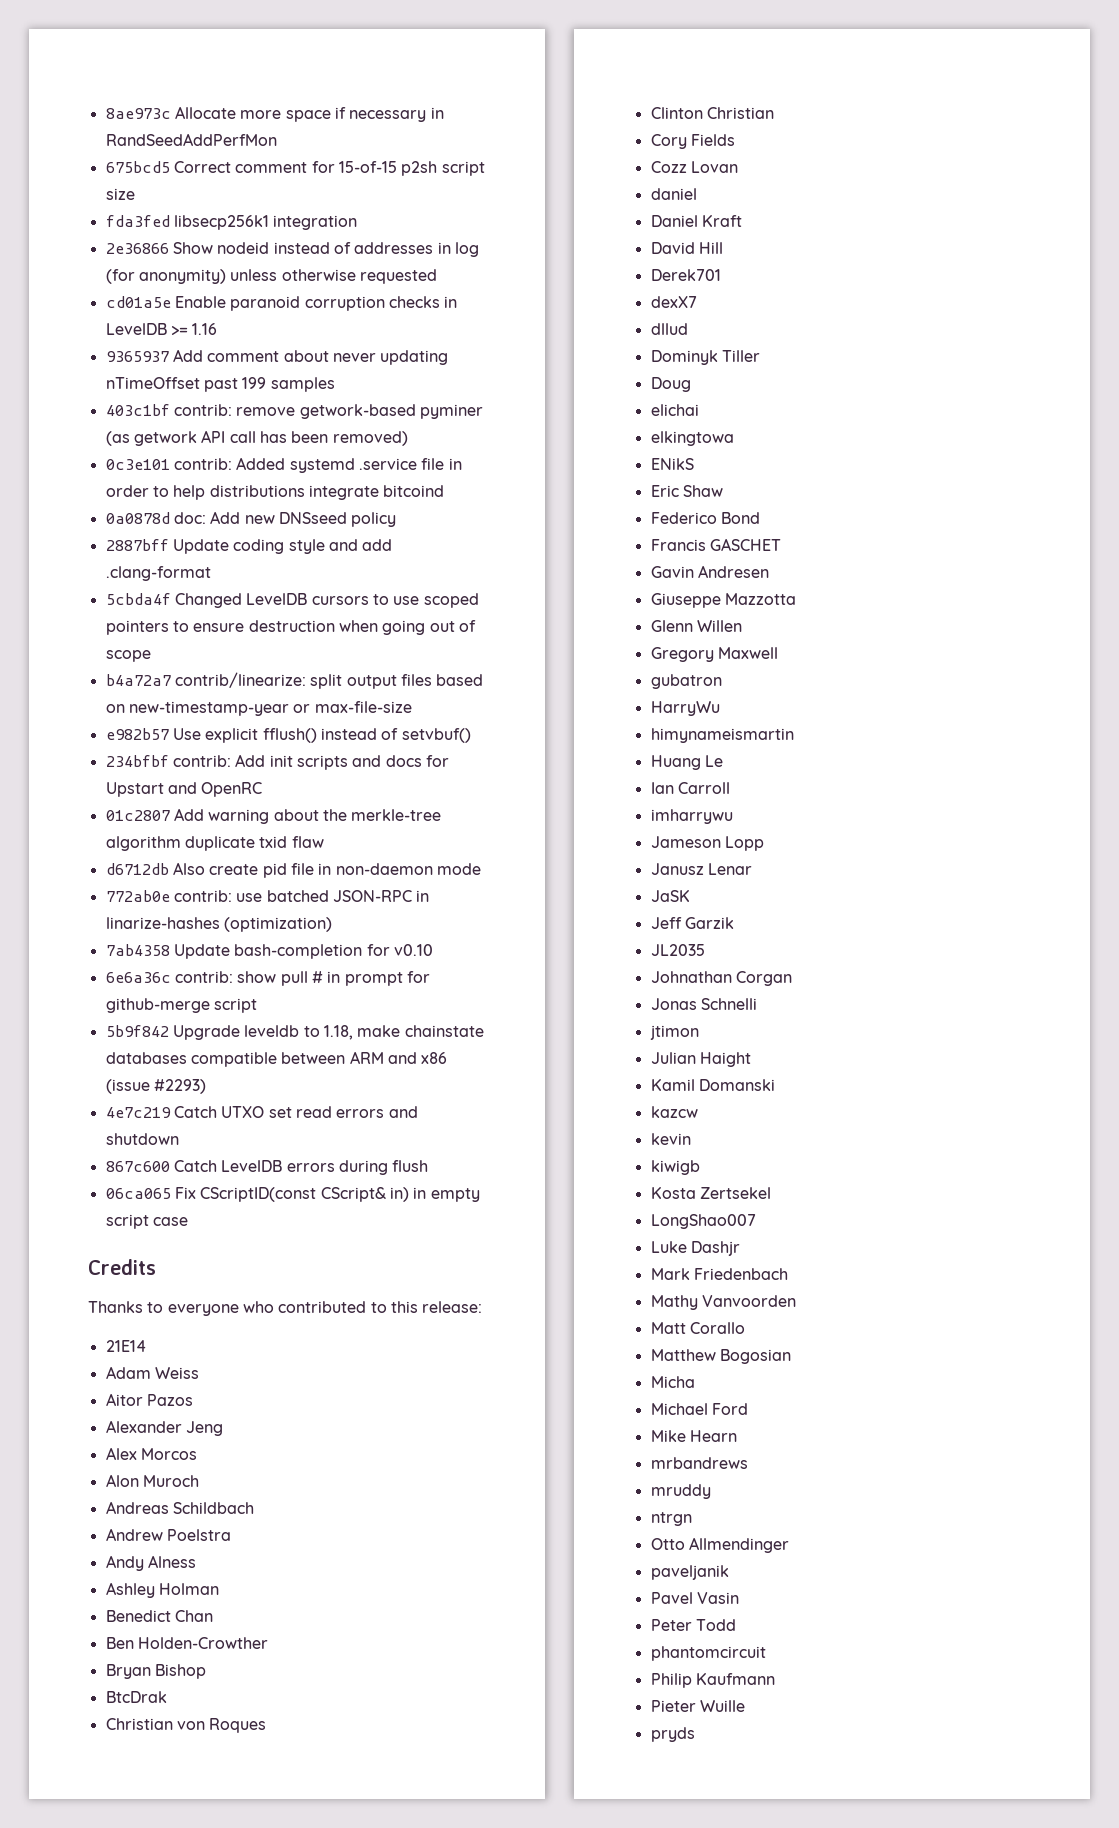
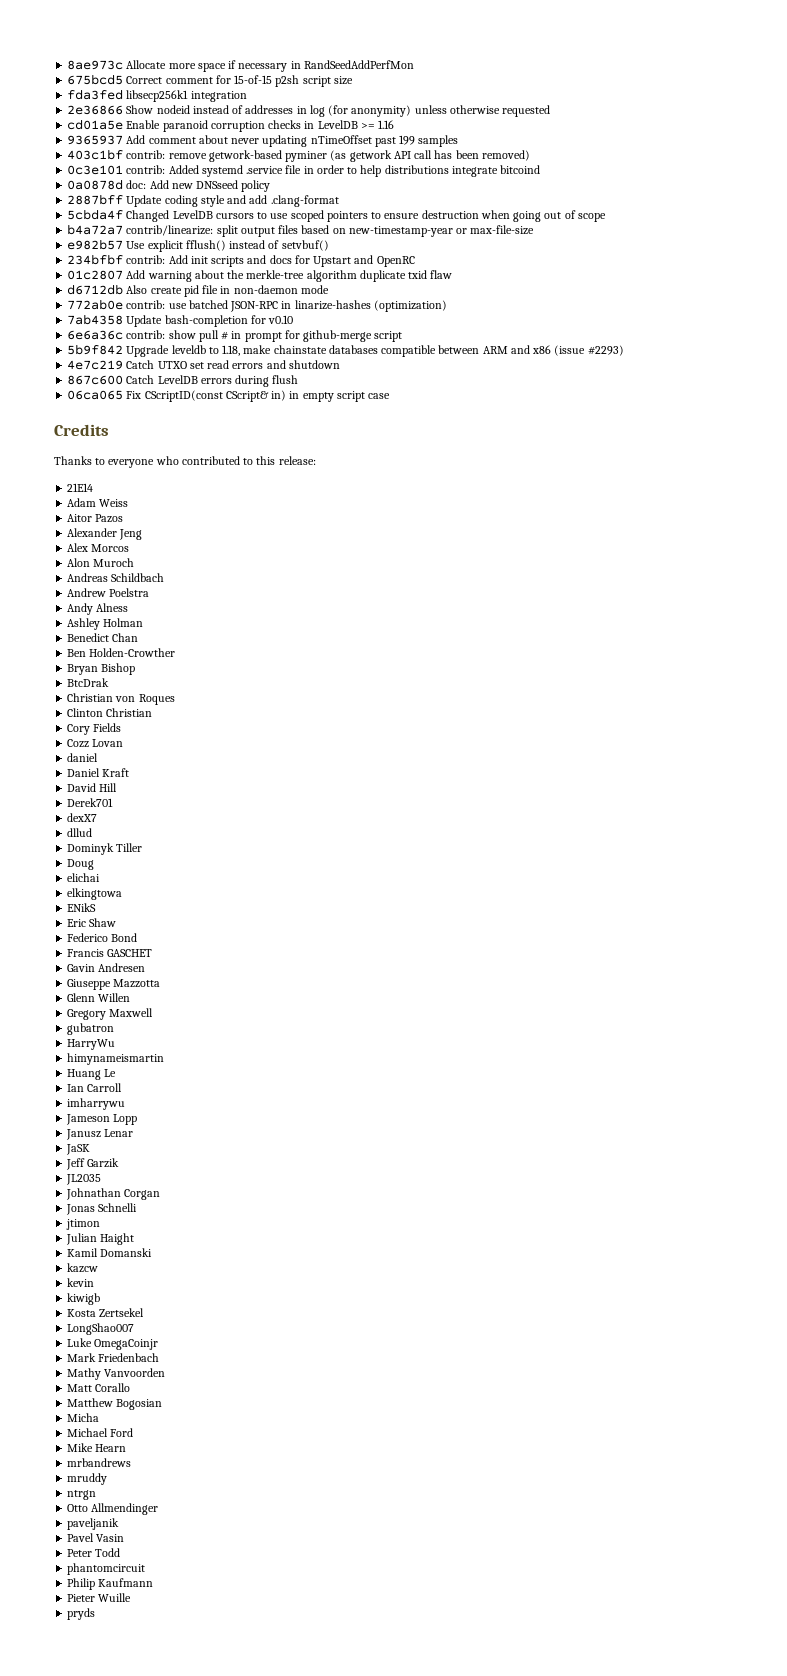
- Luke Dashjr
+ Luke OmegaCoinjr

